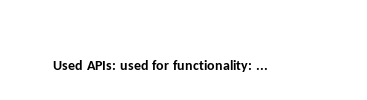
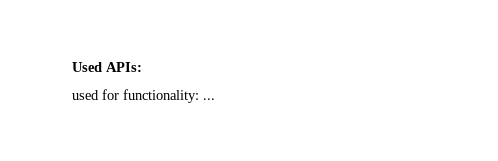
- Used APIs: used for functionality: ...
+ Used APIs:
+ used for functionality: ...

